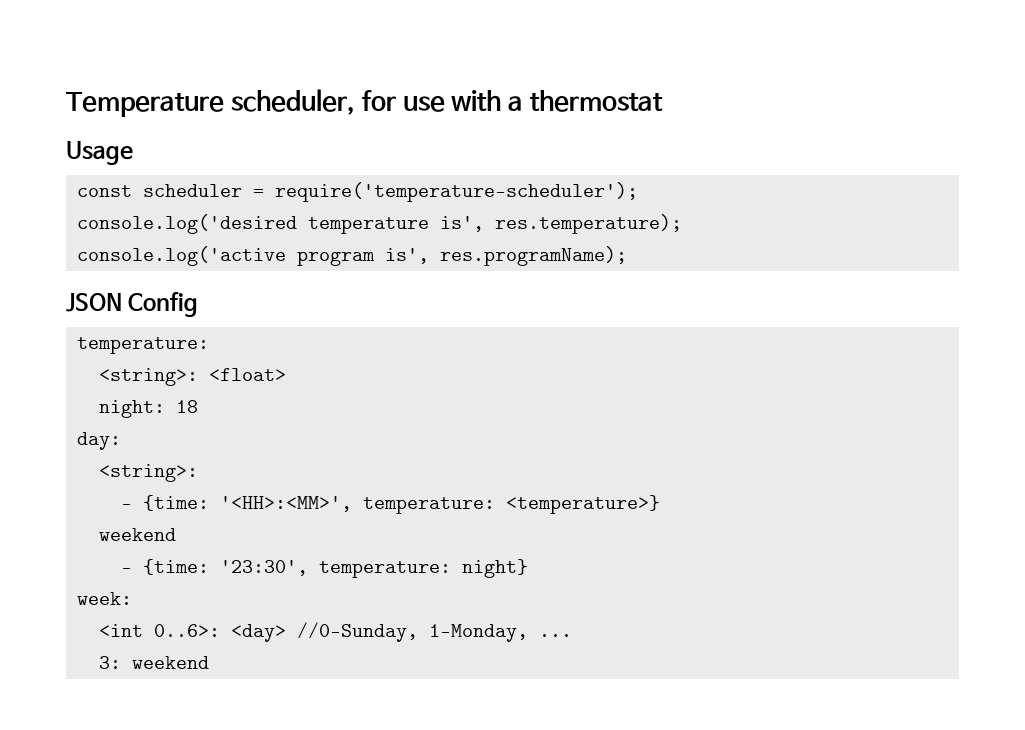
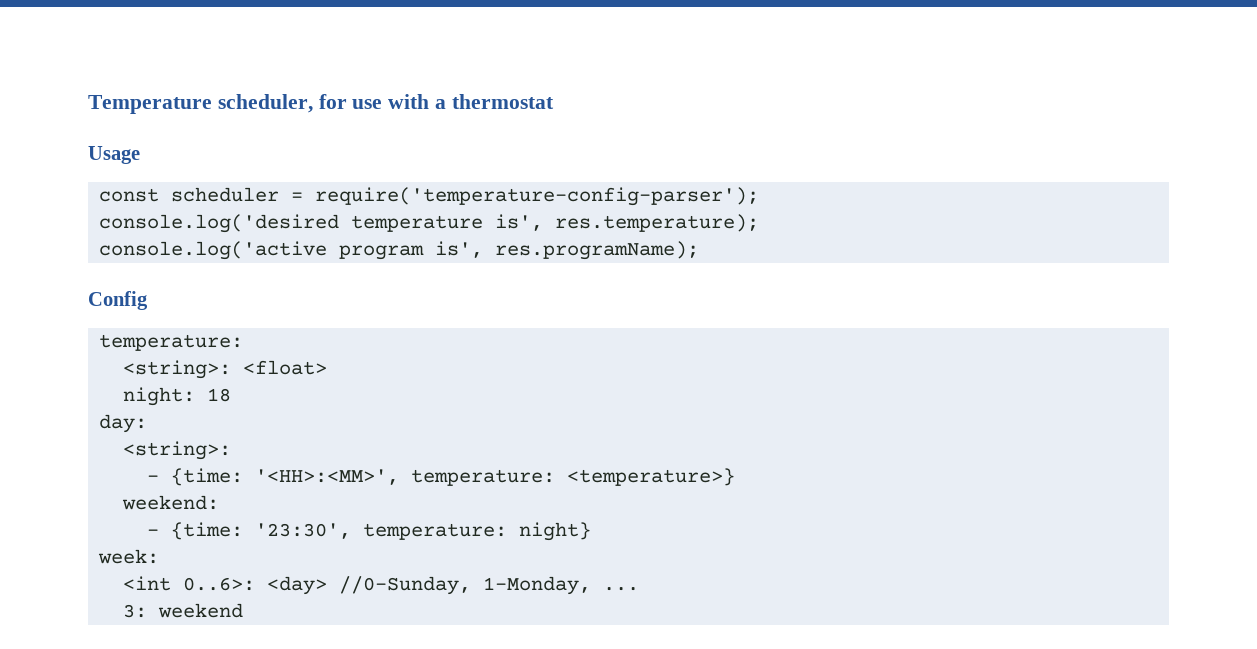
- const scheduler = require('temperature-scheduler');
+ const scheduler = require('temperature-config-parser');
- JSON Config
+ Config
  - {time: '<HH>:<MM>', temperature: <temperature>}
- weekend
+ weekend:

